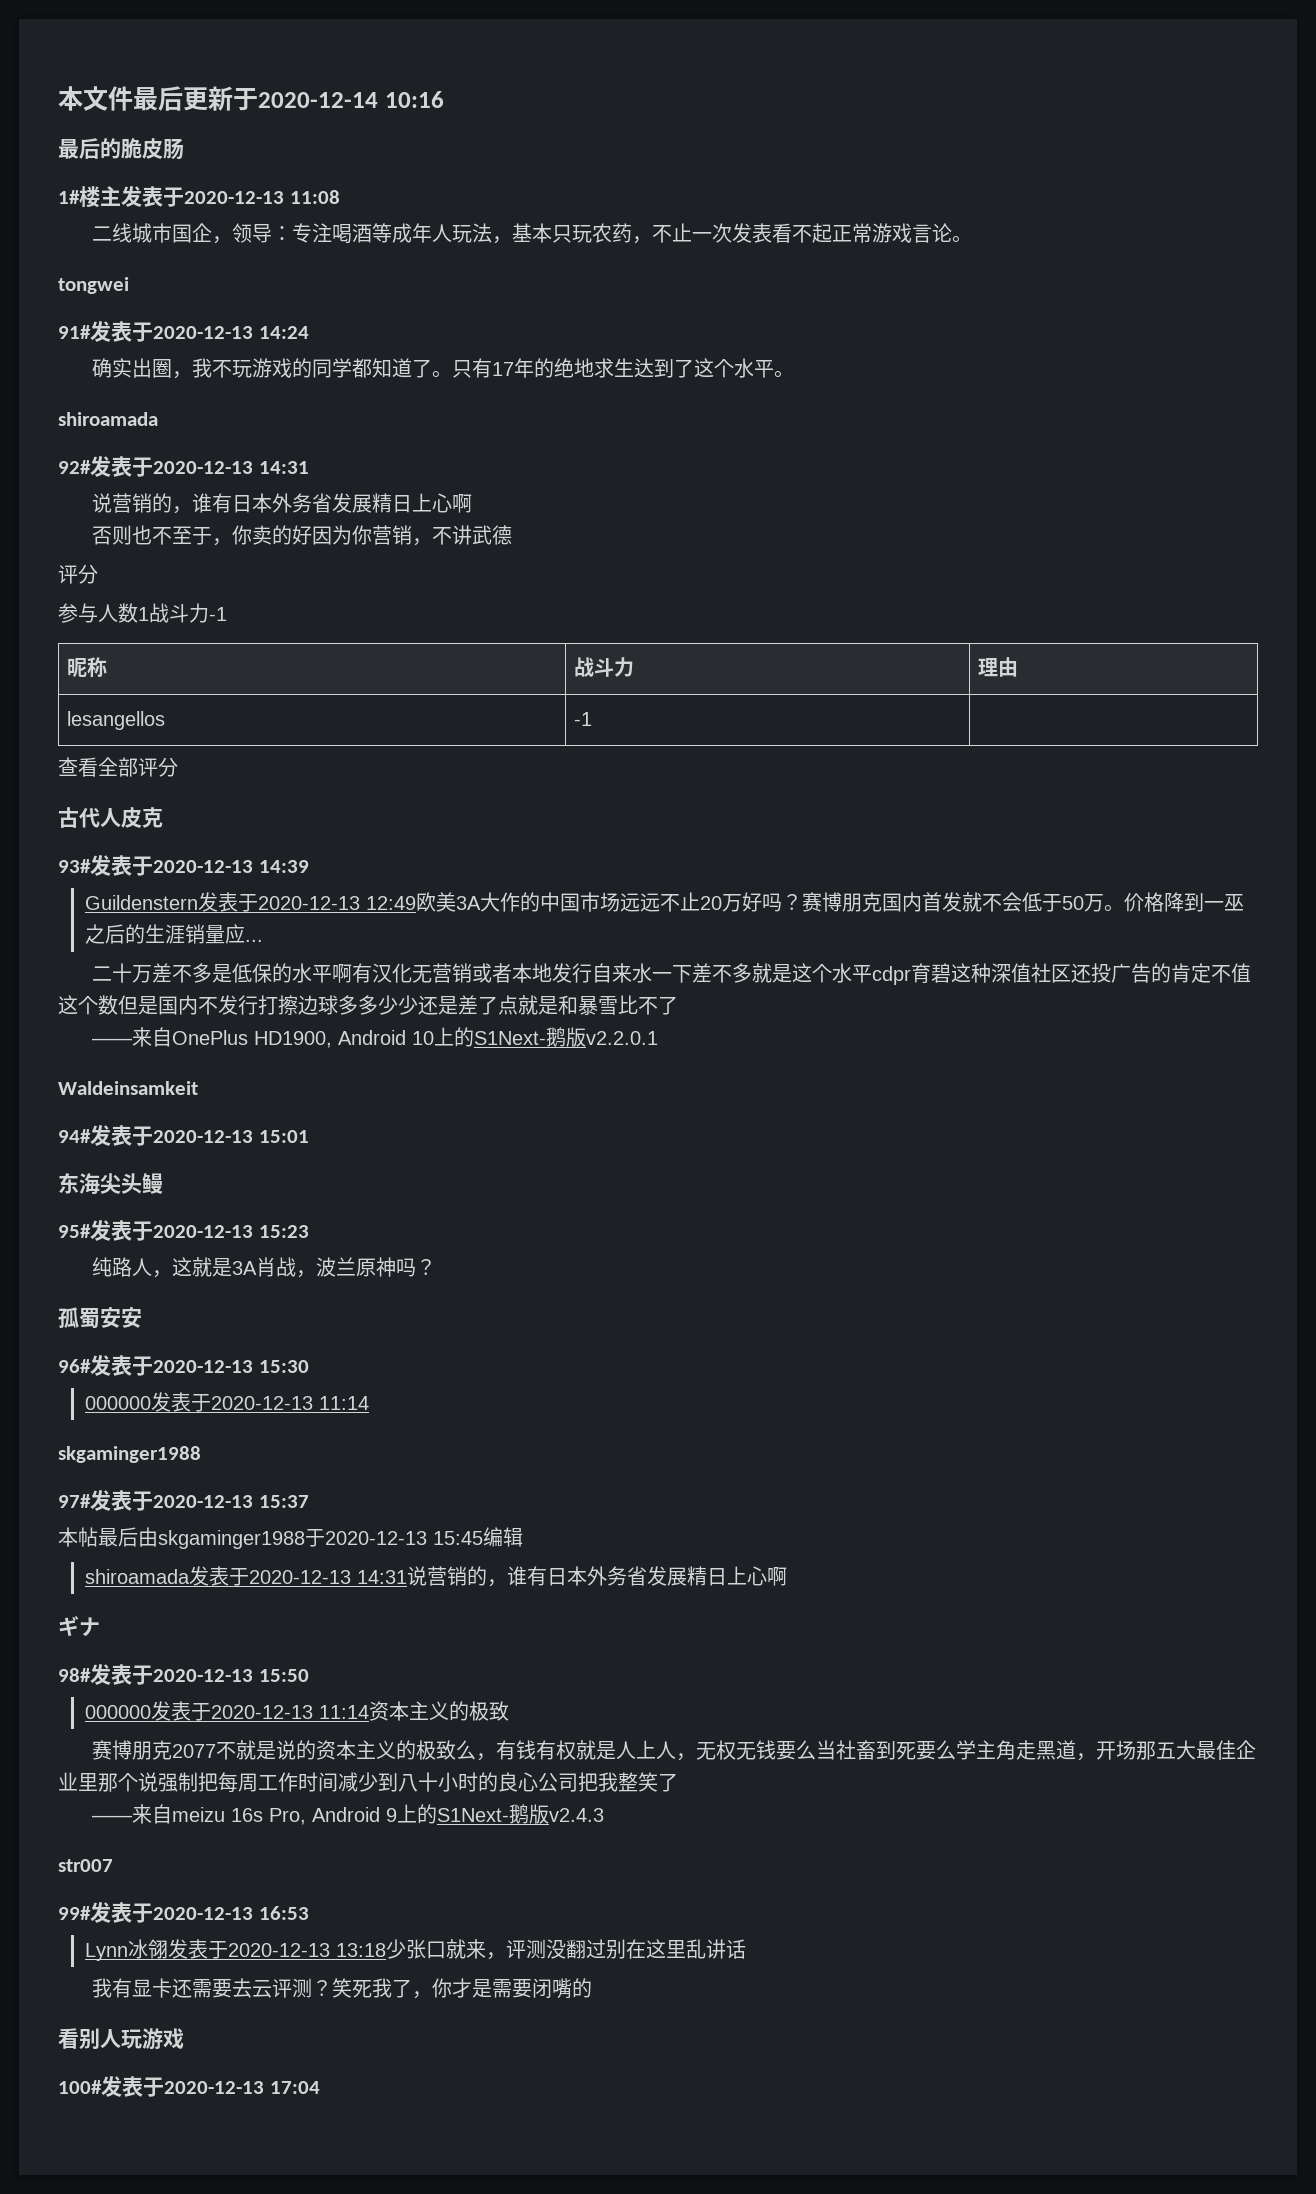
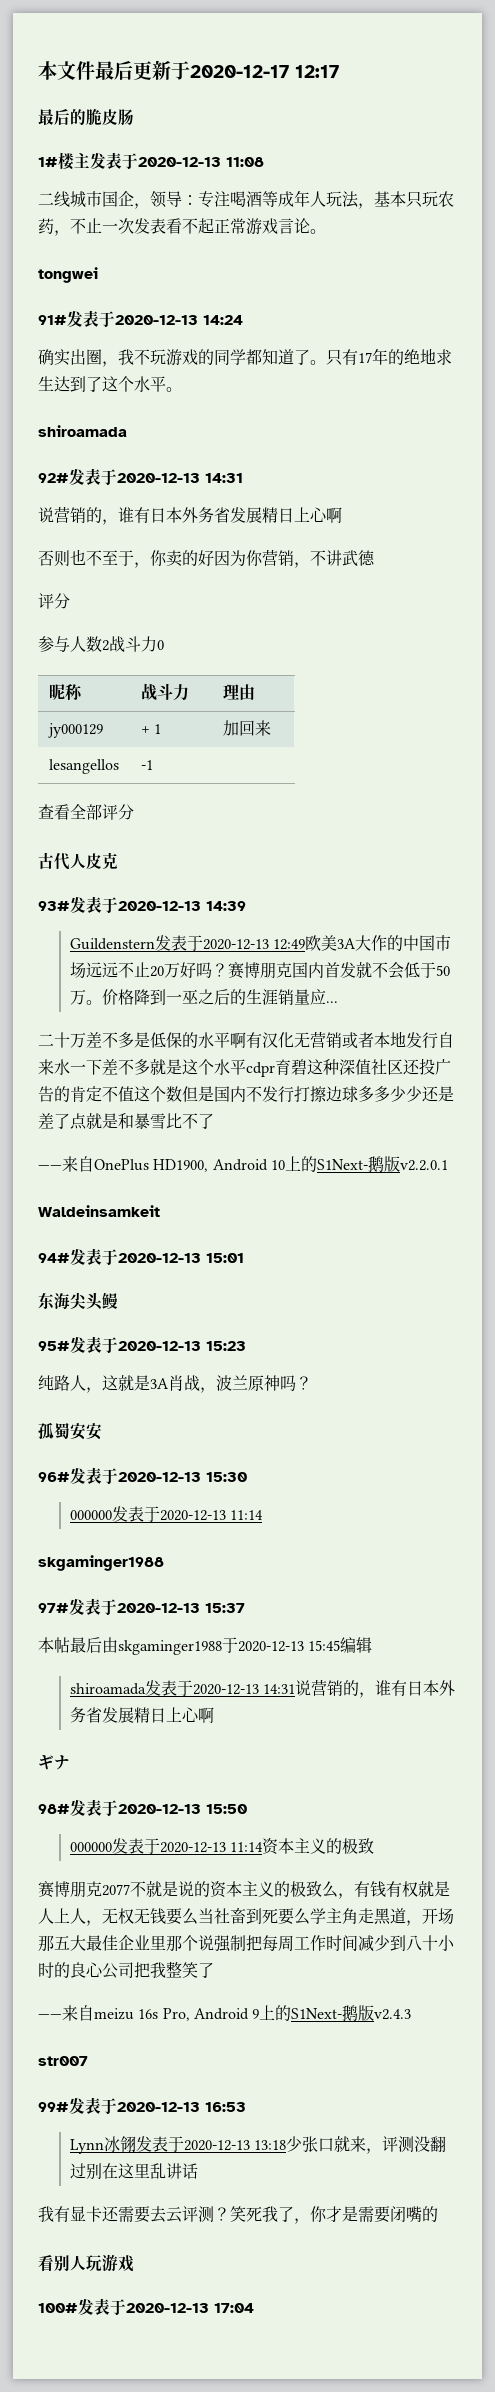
- 本文件最后更新于2020-12-14 10:16
+ 本文件最后更新于2020-12-17 12:17
- 参与人数1战斗力-1
+ 参与人数2战斗力0
+ jy000129 | + 1 | 加回来

